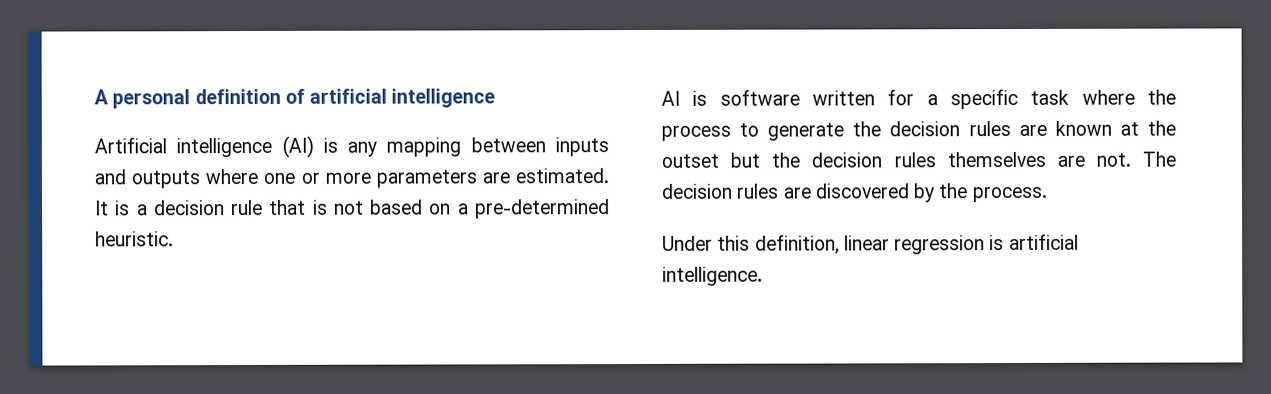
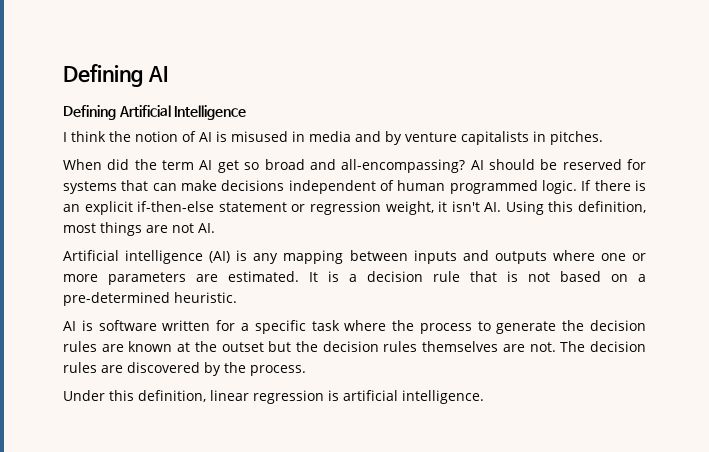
- A personal definition of artificial intelligence
+ Defining AI
+ Defining Artificial Intelligence
+ I think the notion of AI is misused in media and by venture capitalists in pitches.
+ When did the term AI get so broad and all-encompassing? AI should be reserved for systems that can make decisions independent of human programmed logic. If there is an explicit if-then-else statement or regression weight, it isn't AI. Using this definition, most things are not AI.

